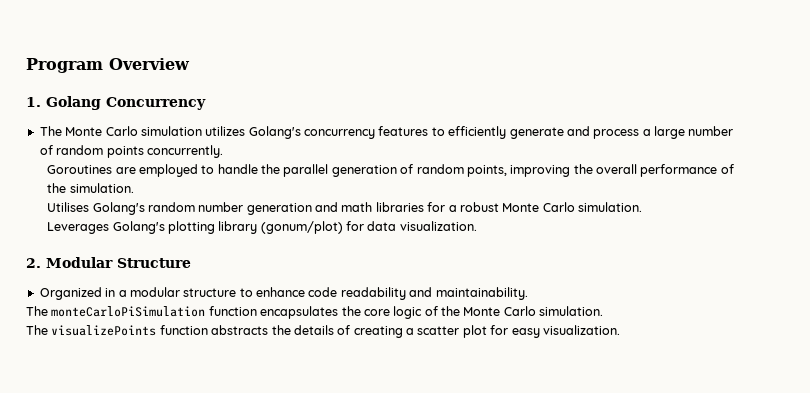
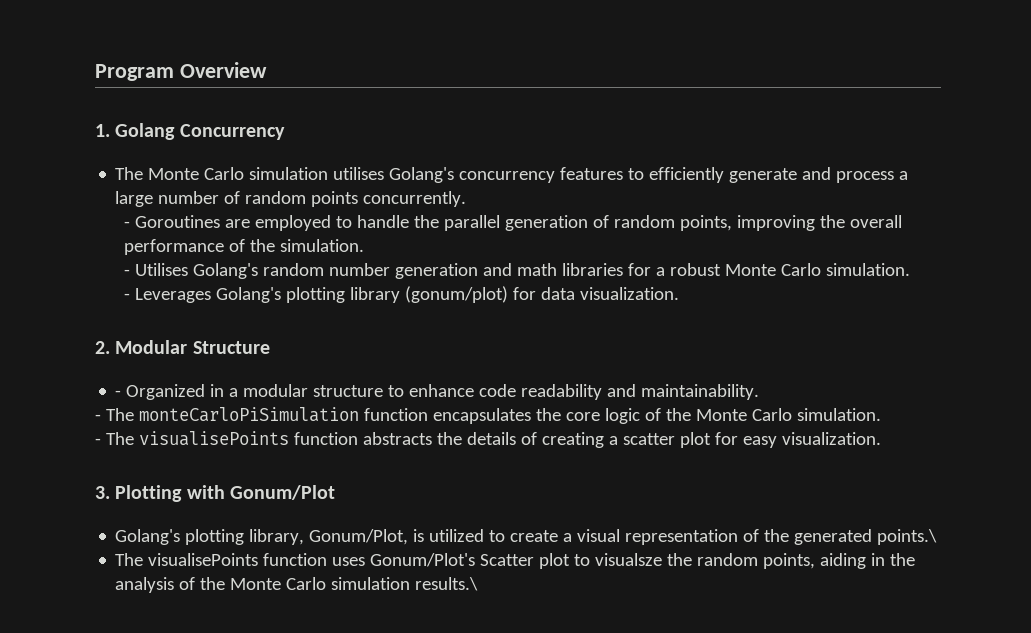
- The Monte Carlo simulation utilizes Golang's concurrency features to efficiently generate and process a large number of random points concurrently.
+ The Monte Carlo simulation utilises Golang's concurrency features to efficiently generate and process a large number of random points concurrently.
- Goroutines are employed to handle the parallel generation of random points, improving the overall performance of the simulation.
+ - Goroutines are employed to handle the parallel generation of random points, improving the overall performance of the simulation.
- Utilises Golang's random number generation and math libraries for a robust Monte Carlo simulation.
+ - Utilises Golang's random number generation and math libraries for a robust Monte Carlo simulation.
- Leverages Golang's plotting library (gonum/plot) for data visualization.
+ - Leverages Golang's plotting library (gonum/plot) for data visualization.
- Organized in a modular structure to enhance code readability and maintainability.
+ - Organized in a modular structure to enhance code readability and maintainability.
- The monteCarloPiSimulation function encapsulates the core logic of the Monte Carlo simulation.
+ - The monteCarloPiSimulation function encapsulates the core logic of the Monte Carlo simulation.
- The visualizePoints function abstracts the details of creating a scatter plot for easy visualization.
+ - The visualisePoints function abstracts the details of creating a scatter plot for easy visualization.
+ 3. Plotting with Gonum/Plot
+ Golang's plotting library, Gonum/Plot, is utilized to create a visual representation of the generated points.\
+ The visualisePoints function uses Gonum/Plot's Scatter plot to visualsze the random points, aiding in the analysis of the Monte Carlo simulation results.\

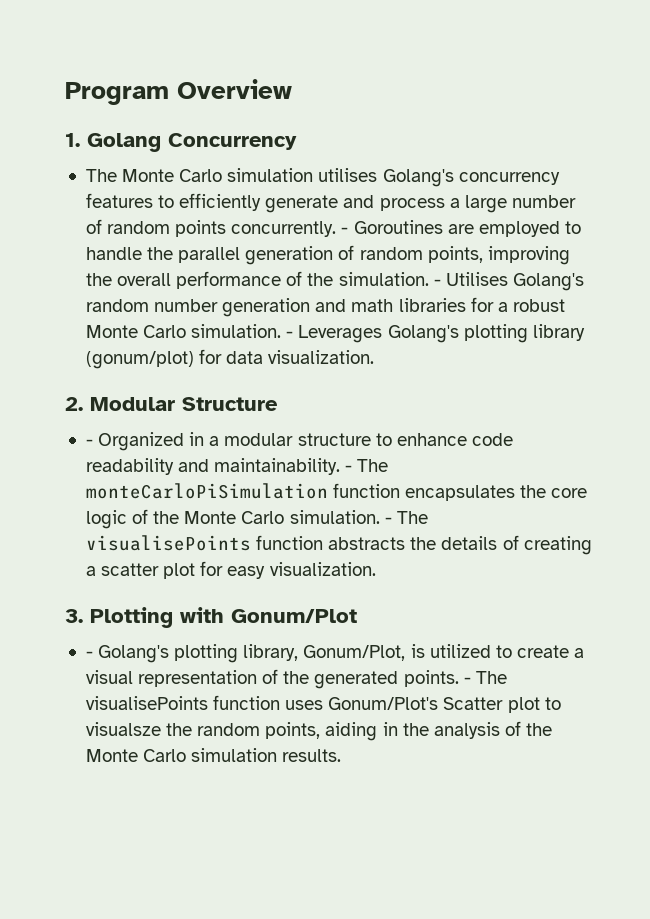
- The Monte Carlo simulation utilises Golang's concurrency features to efficiently generate and process a large number of random points concurrently.
- - Goroutines are employed to handle the parallel generation of random points, improving the overall performance of the simulation.
- - Utilises Golang's random number generation and math libraries for a robust Monte Carlo simulation.
- - Leverages Golang's plotting library (gonum/plot) for data visualization.
+ The Monte Carlo simulation utilises Golang's concurrency features to efficiently generate and process a large number of random points concurrently. - Goroutines are employed to handle the parallel generation of random points, improving the overall performance of the simulation. - Utilises Golang's random number generation and math libraries for a robust Monte Carlo simulation. - Leverages Golang's plotting library (gonum/plot) for data visualization.
- - Organized in a modular structure to enhance code readability and maintainability.
- - The monteCarloPiSimulation function encapsulates the core logic of the Monte Carlo simulation.
- - The visualisePoints function abstracts the details of creating a scatter plot for easy visualization.
+ - Organized in a modular structure to enhance code readability and maintainability. - The monteCarloPiSimulation function encapsulates the core logic of the Monte Carlo simulation. - The visualisePoints function abstracts the details of creating a scatter plot for easy visualization.
- Golang's plotting library, Gonum/Plot, is utilized to create a visual representation of the generated points.\
- The visualisePoints function uses Gonum/Plot's Scatter plot to visualsze the random points, aiding in the analysis of the Monte Carlo simulation results.\
+ - Golang's plotting library, Gonum/Plot, is utilized to create a visual representation of the generated points. - The visualisePoints function uses Gonum/Plot's Scatter plot to visualsze the random points, aiding in the analysis of the Monte Carlo simulation results.

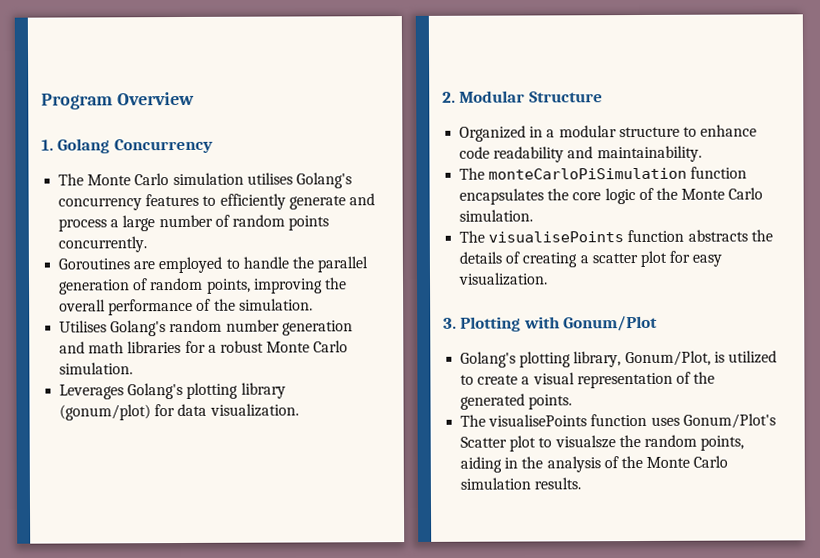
- The Monte Carlo simulation utilises Golang's concurrency features to efficiently generate and process a large number of random points concurrently. - Goroutines are employed to handle the parallel generation of random points, improving the overall performance of the simulation. - Utilises Golang's random number generation and math libraries for a robust Monte Carlo simulation. - Leverages Golang's plotting library (gonum/plot) for data visualization.
+ The Monte Carlo simulation utilises Golang's concurrency features to efficiently generate and process a large number of random points concurrently.
+ Goroutines are employed to handle the parallel generation of random points, improving the overall performance of the simulation.
+ Utilises Golang's random number generation and math libraries for a robust Monte Carlo simulation.
+ Leverages Golang's plotting library (gonum/plot) for data visualization.
- - Organized in a modular structure to enhance code readability and maintainability. - The monteCarloPiSimulation function encapsulates the core logic of the Monte Carlo simulation. - The visualisePoints function abstracts the details of creating a scatter plot for easy visualization.
+ Organized in a modular structure to enhance code readability and maintainability.
+ The monteCarloPiSimulation function encapsulates the core logic of the Monte Carlo simulation.
+ The visualisePoints function abstracts the details of creating a scatter plot for easy visualization.
- - Golang's plotting library, Gonum/Plot, is utilized to create a visual representation of the generated points. - The visualisePoints function uses Gonum/Plot's Scatter plot to visualsze the random points, aiding in the analysis of the Monte Carlo simulation results.
+ Golang's plotting library, Gonum/Plot, is utilized to create a visual representation of the generated points.
+ The visualisePoints function uses Gonum/Plot's Scatter plot to visualsze the random points, aiding in the analysis of the Monte Carlo simulation results.

